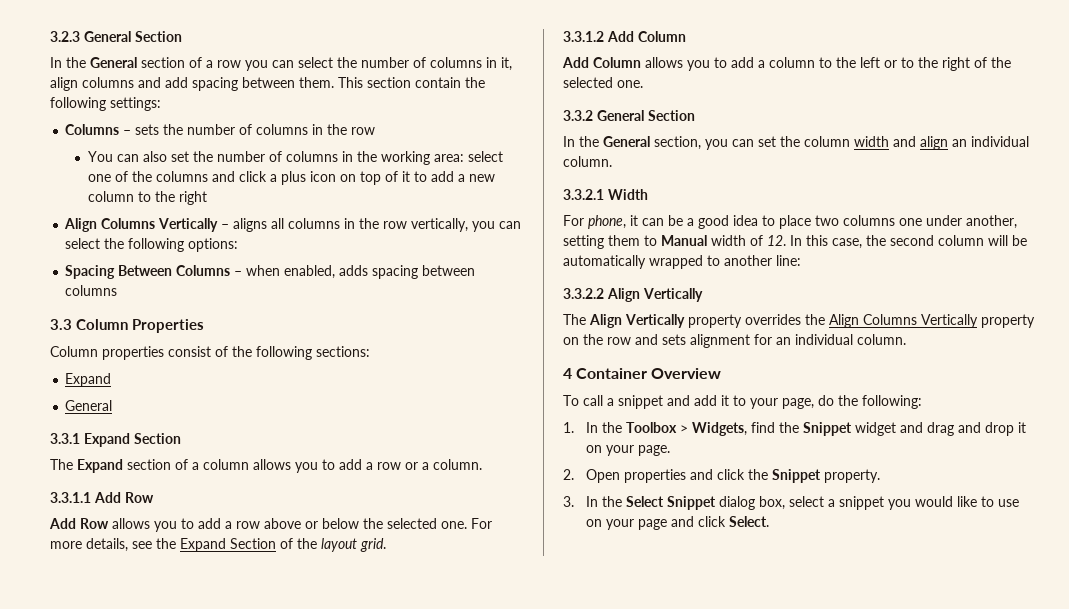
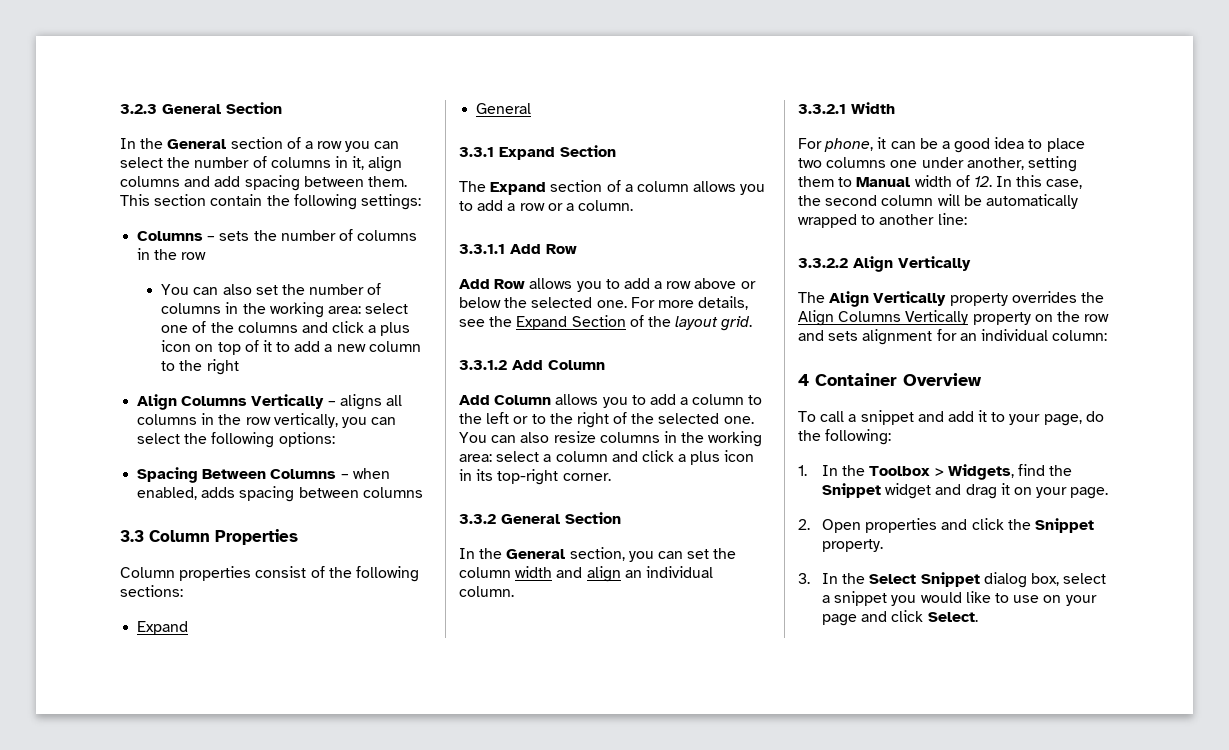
+ You can also resize columns in the working area: select a column and click a plus icon in its top-right corner.
- The Align Vertically property overrides the Align Columns Vertically property on the row and sets alignment for an individual column.
+ The Align Vertically property overrides the Align Columns Vertically property on the row and sets alignment for an individual column:
- 1. In the Toolbox > Widgets, find the Snippet widget and drag and drop it on your page.
+ 1. In the Toolbox > Widgets, find the Snippet widget and drag it on your page.

